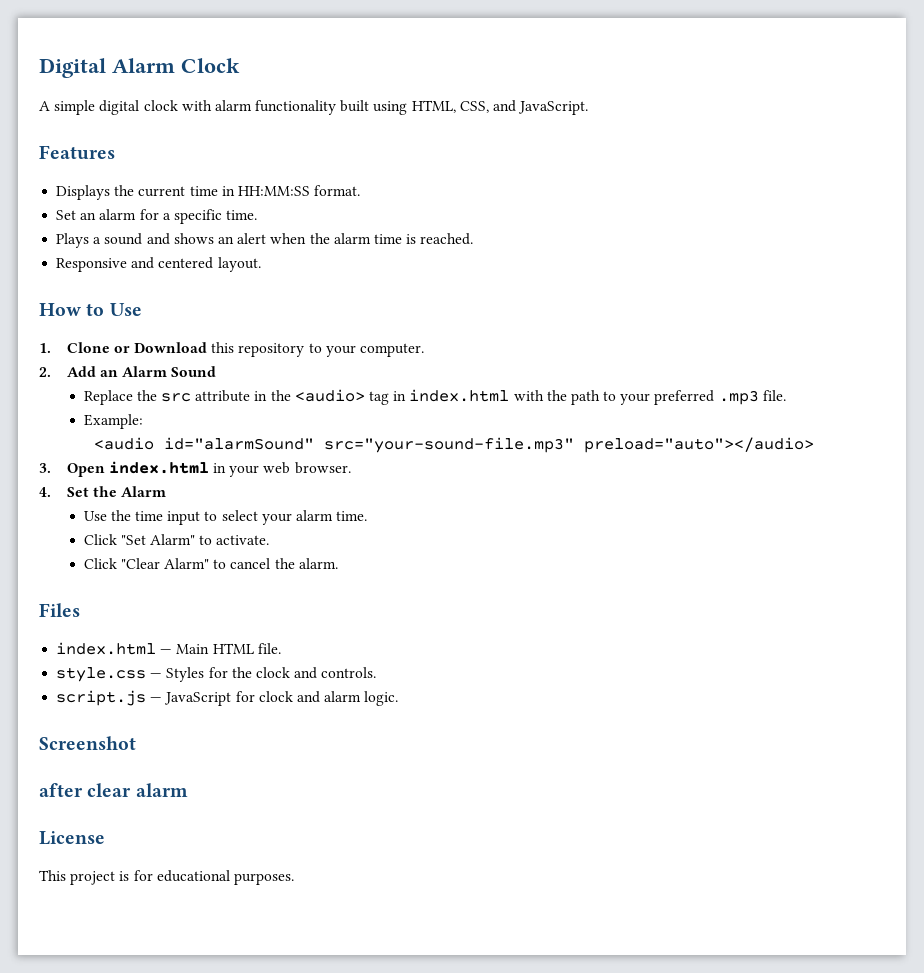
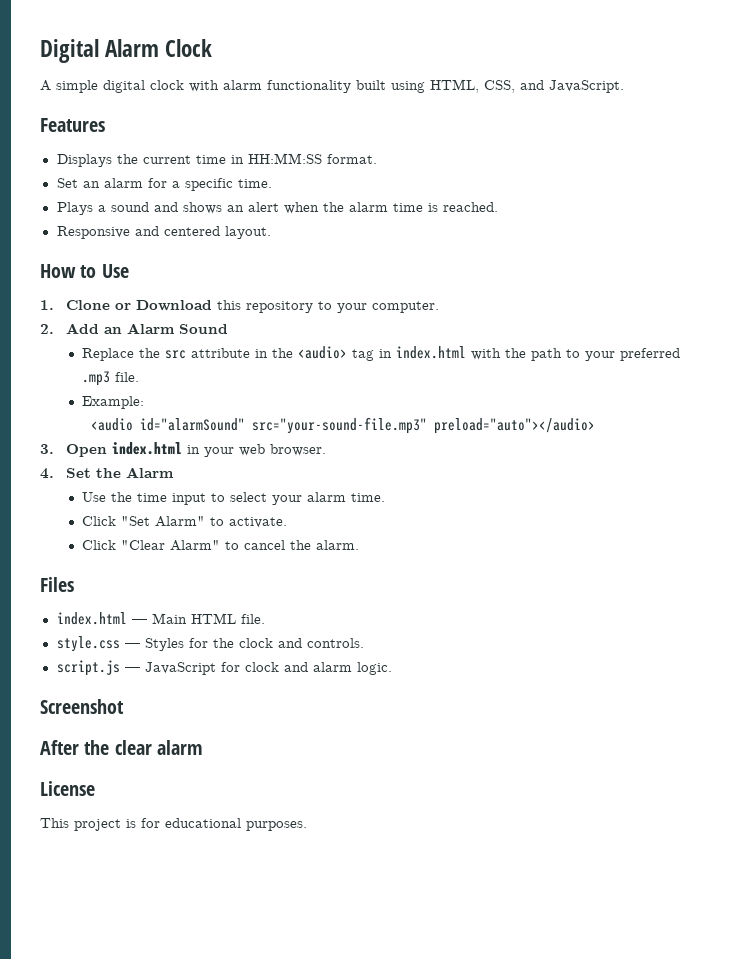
- after clear alarm
+ After the clear alarm

